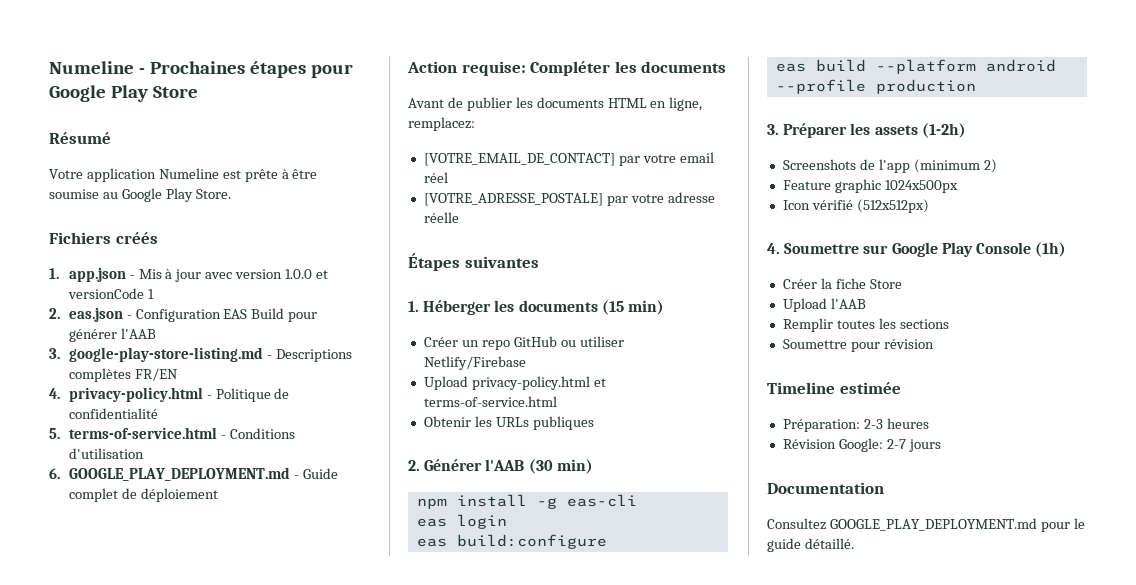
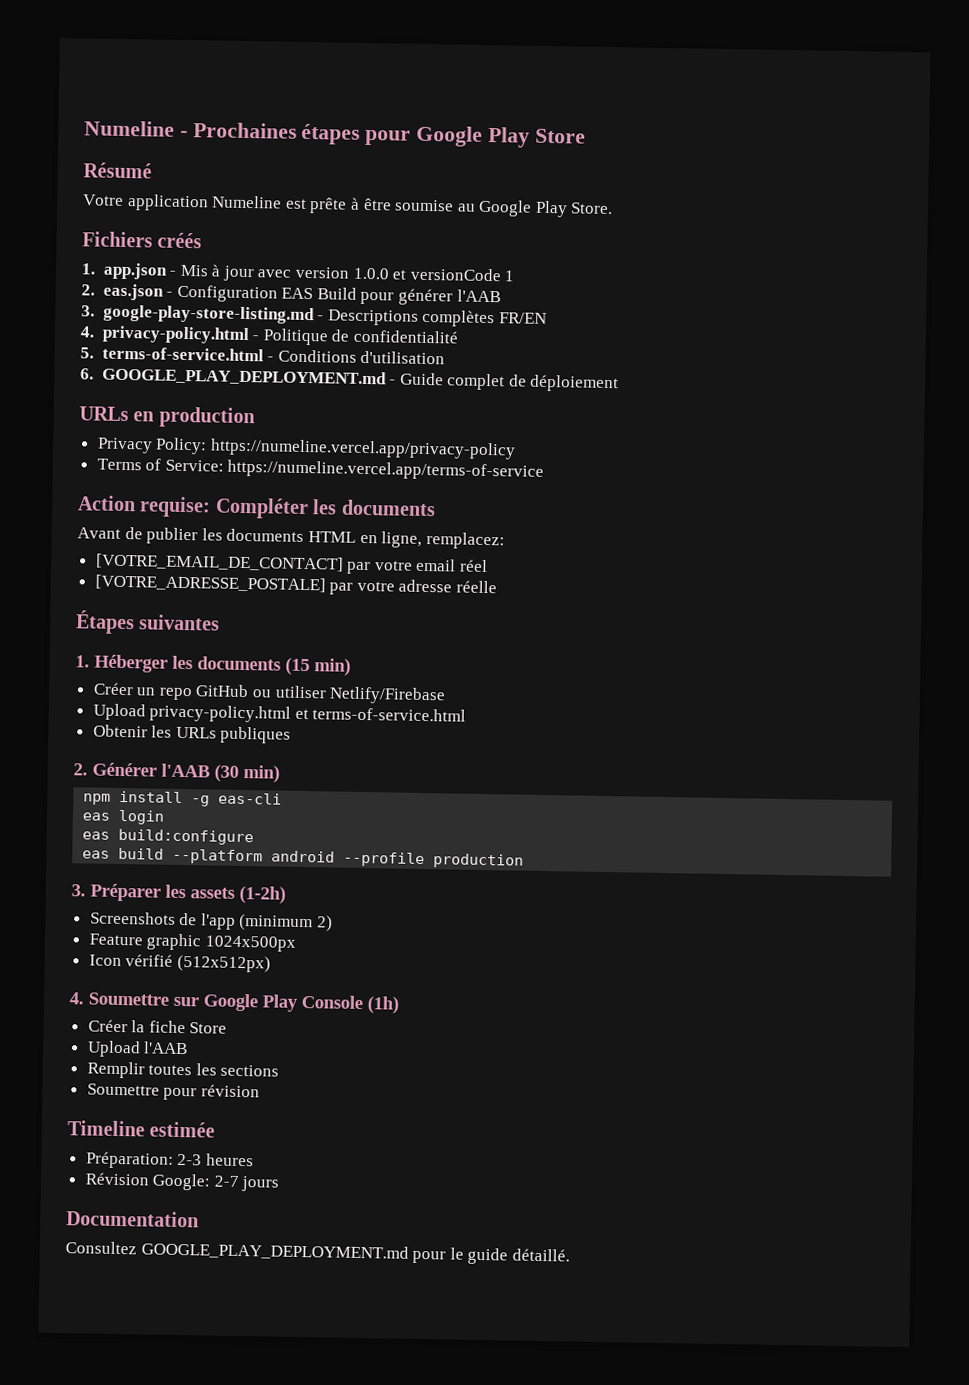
+ URLs en production
+ Privacy Policy: https://numeline.vercel.app/privacy-policy
+ Terms of Service: https://numeline.vercel.app/terms-of-service

